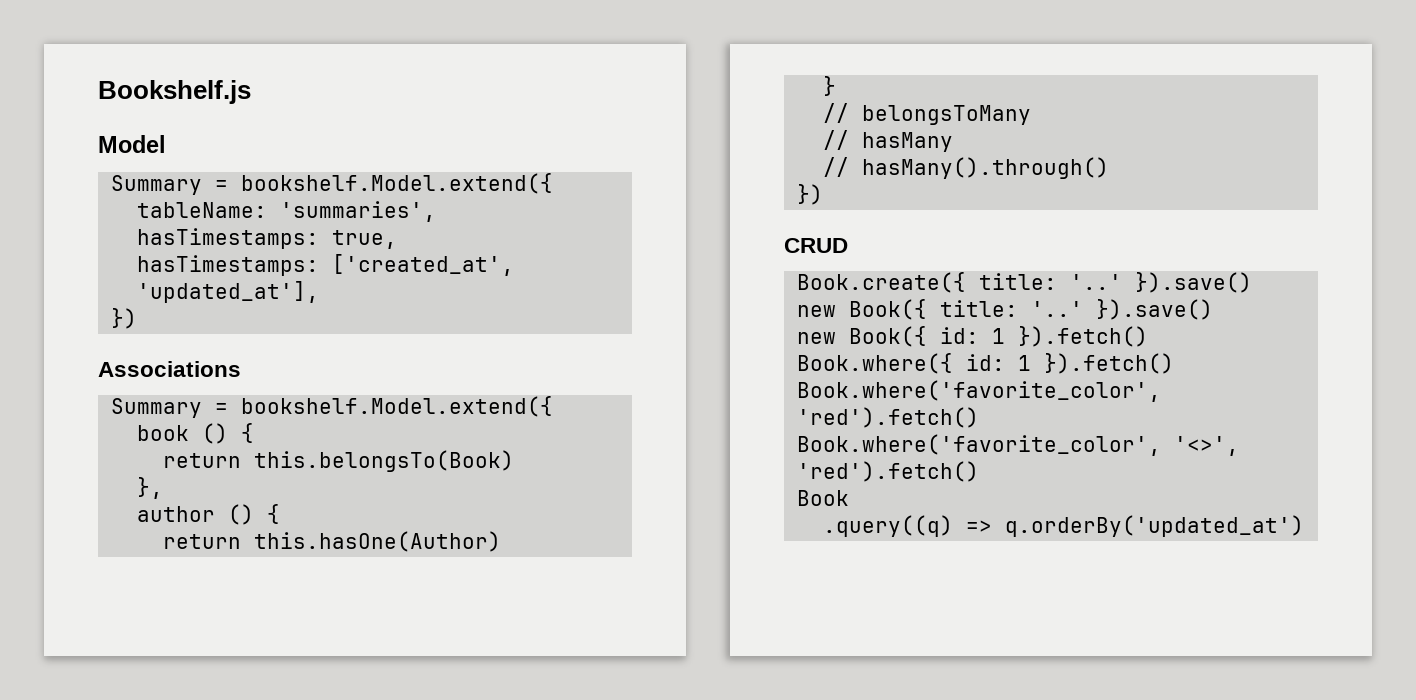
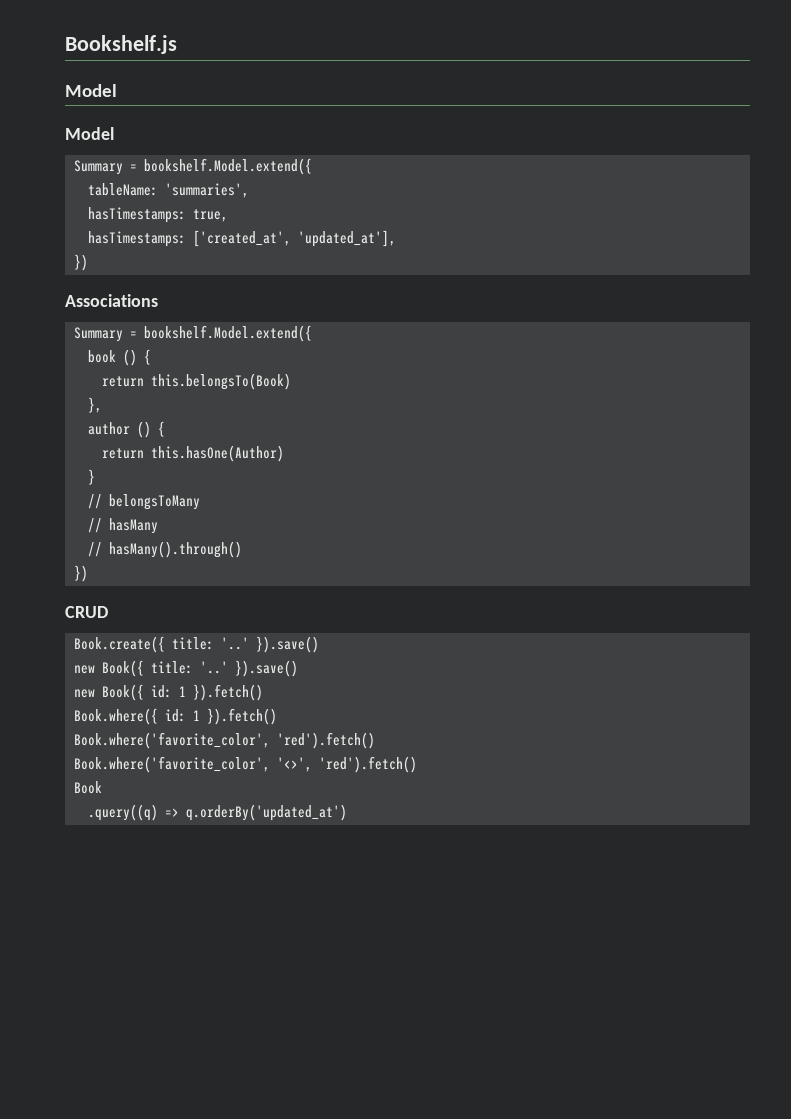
  Bookshelf.js
+ Model

